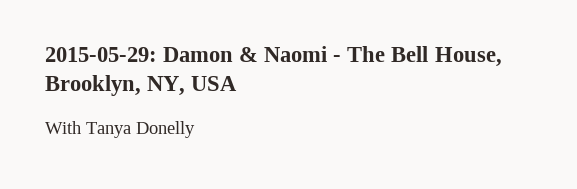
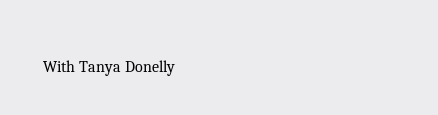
- 2015-05-29: Damon & Naomi - The Bell House, Brooklyn, NY, USA

